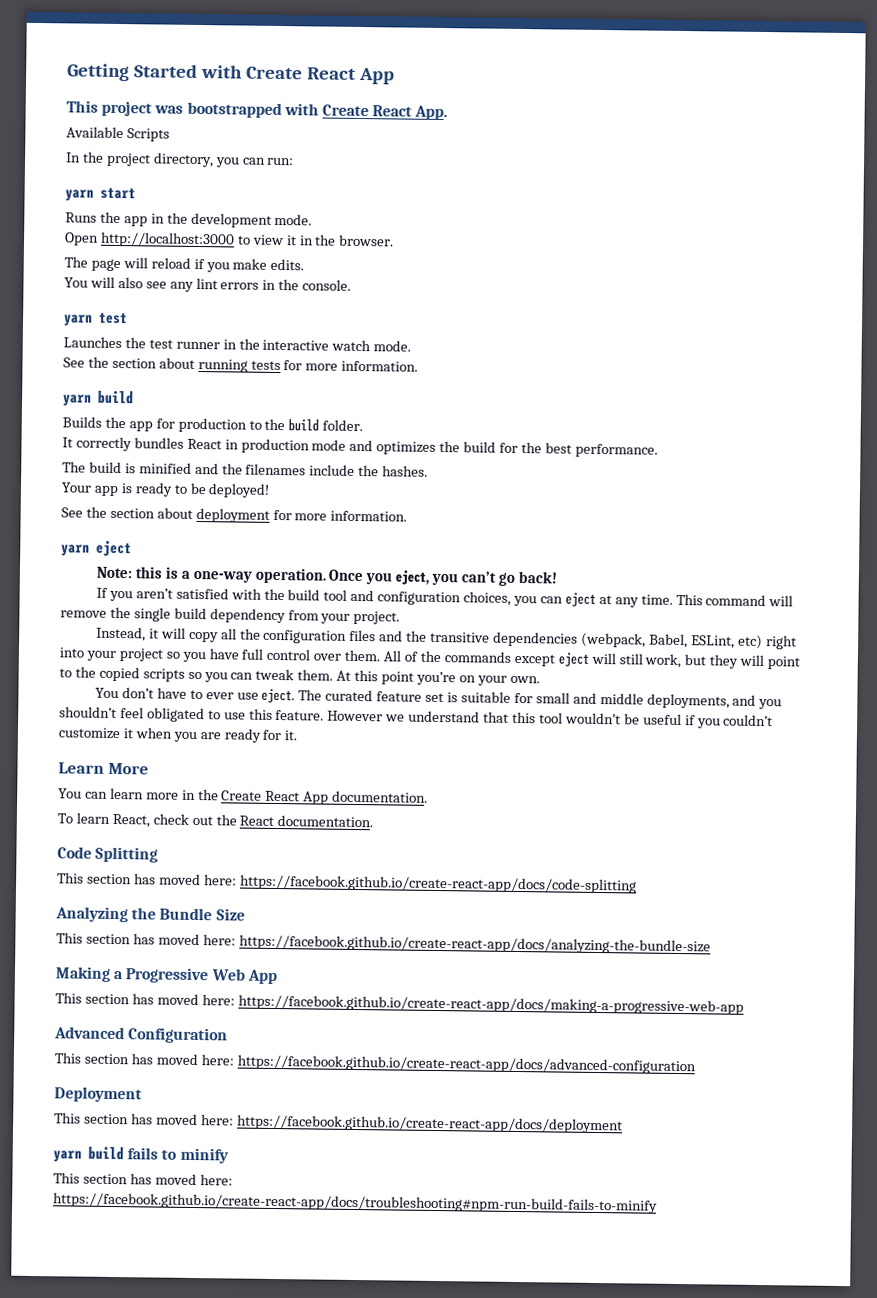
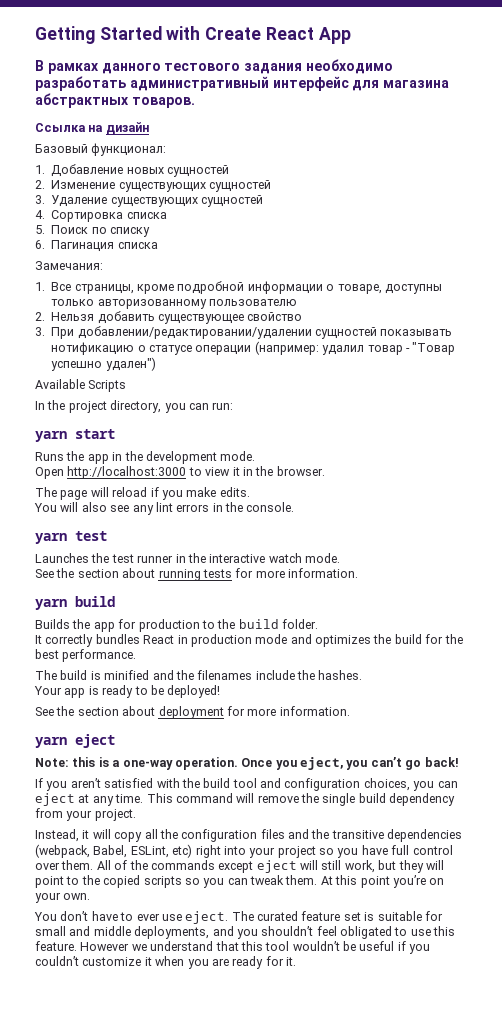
- This project was bootstrapped with Create React App.
+ В рамках данного тестового задания необходимо разработать административный интерфейс для магазина абстрактных товаров.
+ Ссылка на дизайн
+ Базовый функционал:
+ 1. Добавление новых сущностей
+ 2. Изменение существующих сущностей
+ 3. Удаление существующих сущностей
+ 4. Сортировка списка
+ 5. Поиск по списку
+ 6. Пагинация списка
+ Замечания:
+ 1. Все страницы, кроме подробной информации о товаре, доступны только авторизованному пользователю
+ 2. Нельзя добавить существующее свойство
+ 3. При добавлении/редактировании/удалении сущностей показывать нотификацию о статусе операции (например: удалил товар - "Товар успешно удален")
- Learn More
- You can learn more in the Create React App documentation.
- To learn React, check out the React documentation.
- Code Splitting
- This section has moved here: https://facebook.github.io/create-react-app/docs/code-splitting
- Analyzing the Bundle Size
- This section has moved here: https://facebook.github.io/create-react-app/docs/analyzing-the-bundle-size
- Making a Progressive Web App
- This section has moved here: https://facebook.github.io/create-react-app/docs/making-a-progressive-web-app
- Advanced Configuration
- This section has moved here: https://facebook.github.io/create-react-app/docs/advanced-configuration
- Deployment
- This section has moved here: https://facebook.github.io/create-react-app/docs/deployment
- yarn build fails to minify
- This section has moved here: https://facebook.github.io/create-react-app/docs/troubleshooting#npm-run-build-fails-to-minify

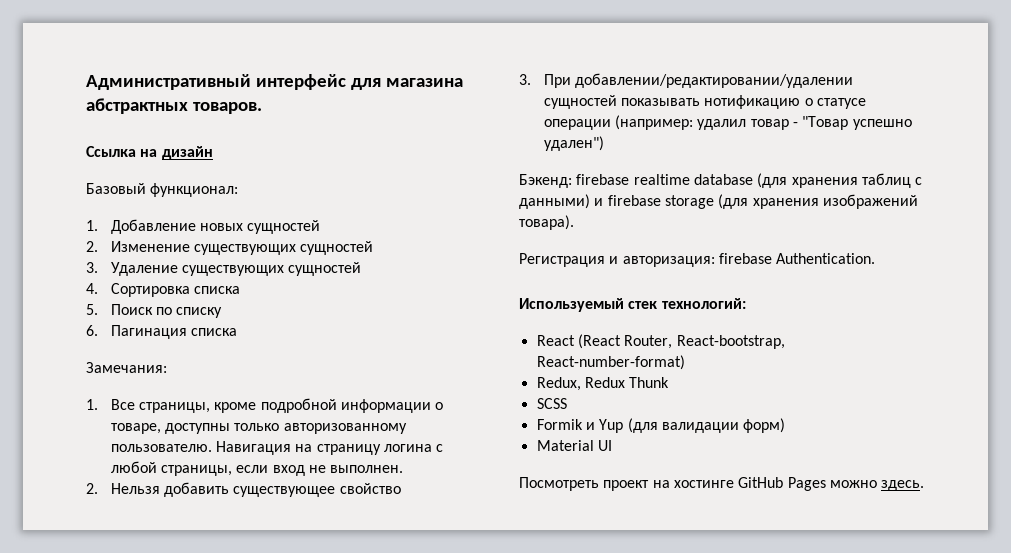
- Getting Started with Create React App
- В рамках данного тестового задания необходимо разработать административный интерфейс для магазина абстрактных товаров.
+ Административный интерфейс для магазина абстрактных товаров.
- 1. Все страницы, кроме подробной информации о товаре, доступны только авторизованному пользователю
+ 1. Все страницы, кроме подробной информации о товаре, доступны только авторизованному пользователю. Навигация на страницу логина с любой страницы, если вход не выполнен.
- Available Scripts
- In the project directory, you can run:
- yarn start
- Runs the app in the development mode.
- Open http://localhost:3000 to view it in the browser.
- The page will reload if you make edits.
- You will also see any lint errors in the console.
- yarn test
- Launches the test runner in the interactive watch mode.
- See the section about running tests for more information.
- yarn build
- Builds the app for production to the build folder.
- It correctly bundles React in production mode and optimizes the build for the best performance.
- The build is minified and the filenames include the hashes.
- Your app is ready to be deployed!
- See the section about deployment for more information.
- yarn eject
- Note: this is a one-way operation. Once you eject, you can’t go back!
- If you aren’t satisfied with the build tool and configuration choices, you can eject at any time. This command will remove the single build dependency from your project.
- Instead, it will copy all the configuration files and the transitive dependencies (webpack, Babel, ESLint, etc) right into your project so you have full control over them. All of the commands except eject will still work, but they will point to the copied scripts so you can tweak them. At this point you’re on your own.
- You don’t have to ever use eject. The curated feature set is suitable for small and middle deployments, and you shouldn’t feel obligated to use this feature. However we understand that this tool wouldn’t be useful if you couldn’t customize it when you are ready for it.
+ Бэкенд: firebase realtime database (для хранения таблиц с данными) и firebase storage (для хранения изображений товара).
+ Регистрация и авторизация: firebase Authentication.
+ Используемый стек технологий:
+ React (React Router, React-bootstrap, React-number-format)
+ Redux, Redux Thunk
+ SCSS
+ Formik и Yup (для валидации форм)
+ Material UI
+ Посмотреть проект на хостинге GitHub Pages можно здесь.

